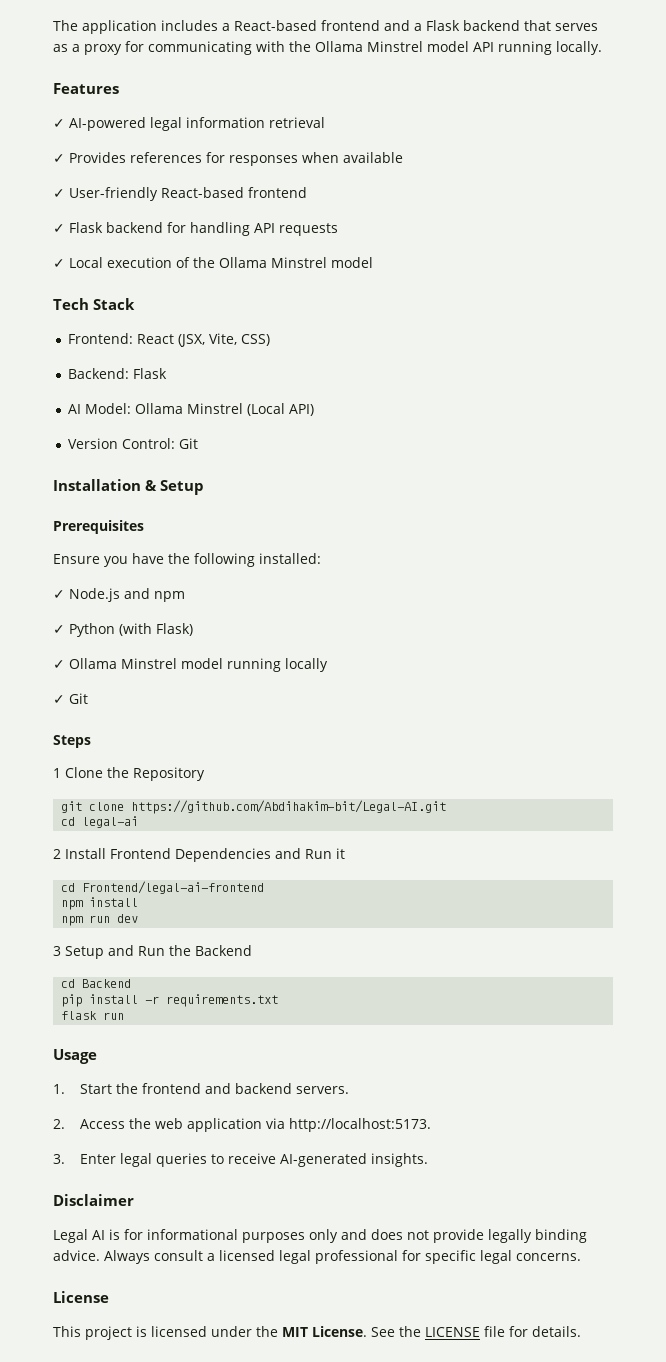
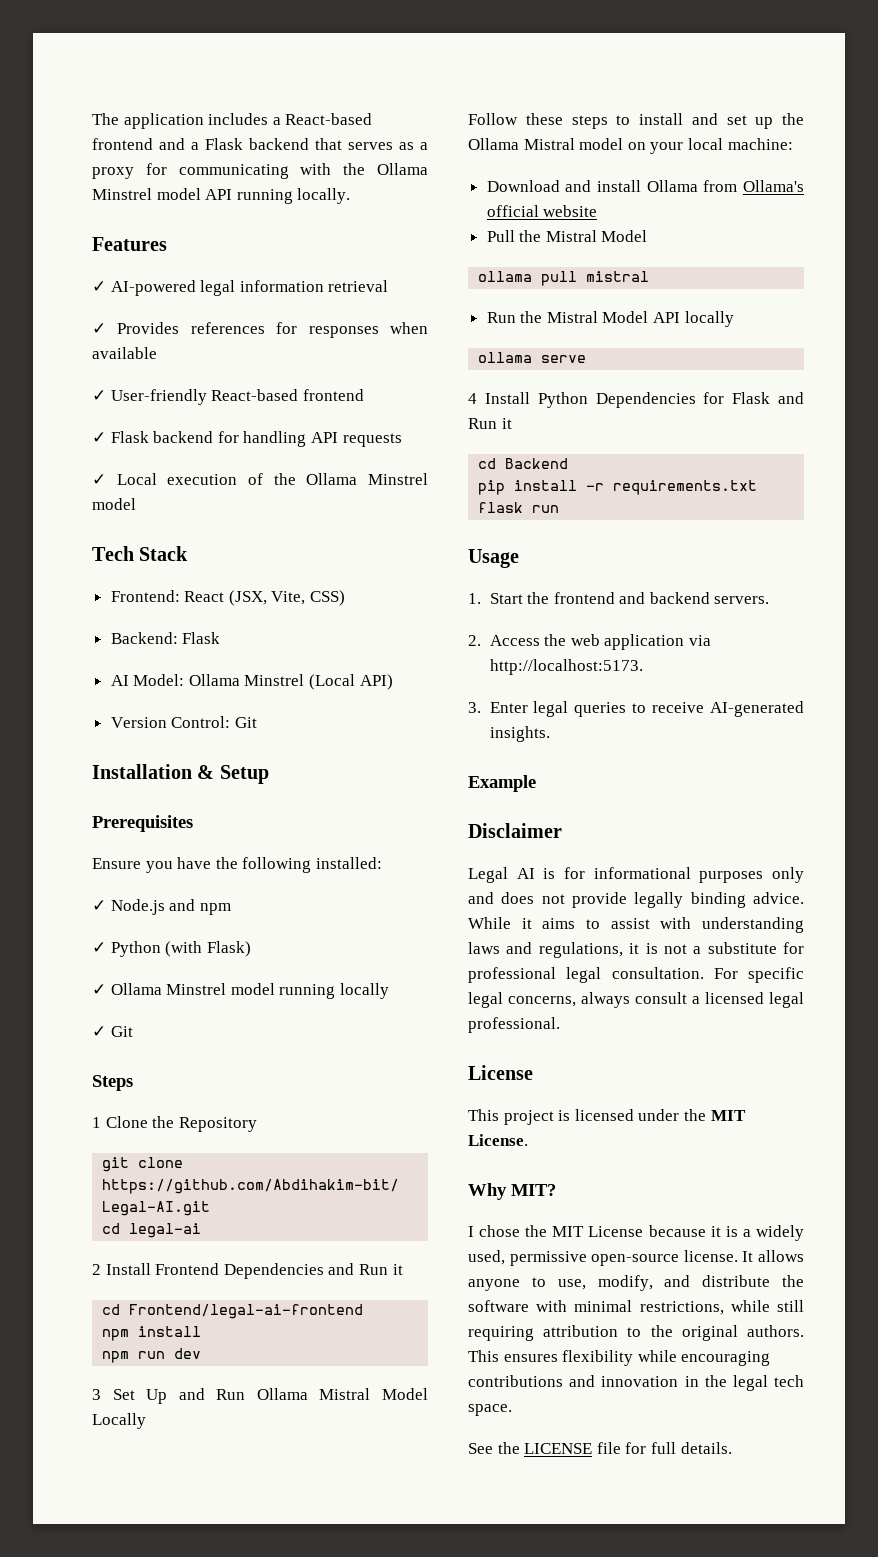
- 3 Setup and Run the Backend
+ 3 Set Up and Run Ollama Mistral Model Locally
+ Follow these steps to install and set up the Ollama Mistral model on your local machine:
+ Download and install Ollama from Ollama's official website
+ Pull the Mistral Model
+ ollama pull mistral
+ Run the Mistral Model API locally
+ ollama serve
+ 4 Install Python Dependencies for Flask and Run it
+ Example
- Always consult a licensed legal professional for specific legal concerns.
+ While it aims to assist with understanding laws and regulations, it is not a substitute for professional legal consultation. For specific legal concerns, always consult a licensed legal professional.
- This project is licensed under the MIT License. See the LICENSE file for details.
+ This project is licensed under the MIT License.
+ Why MIT?
+ I chose the MIT License because it is a widely used, permissive open-source license. It allows anyone to use, modify, and distribute the software with minimal restrictions, while still requiring attribution to the original authors. This ensures flexibility while encouraging contributions and innovation in the legal tech space.
+ See the LICENSE file for full details.

